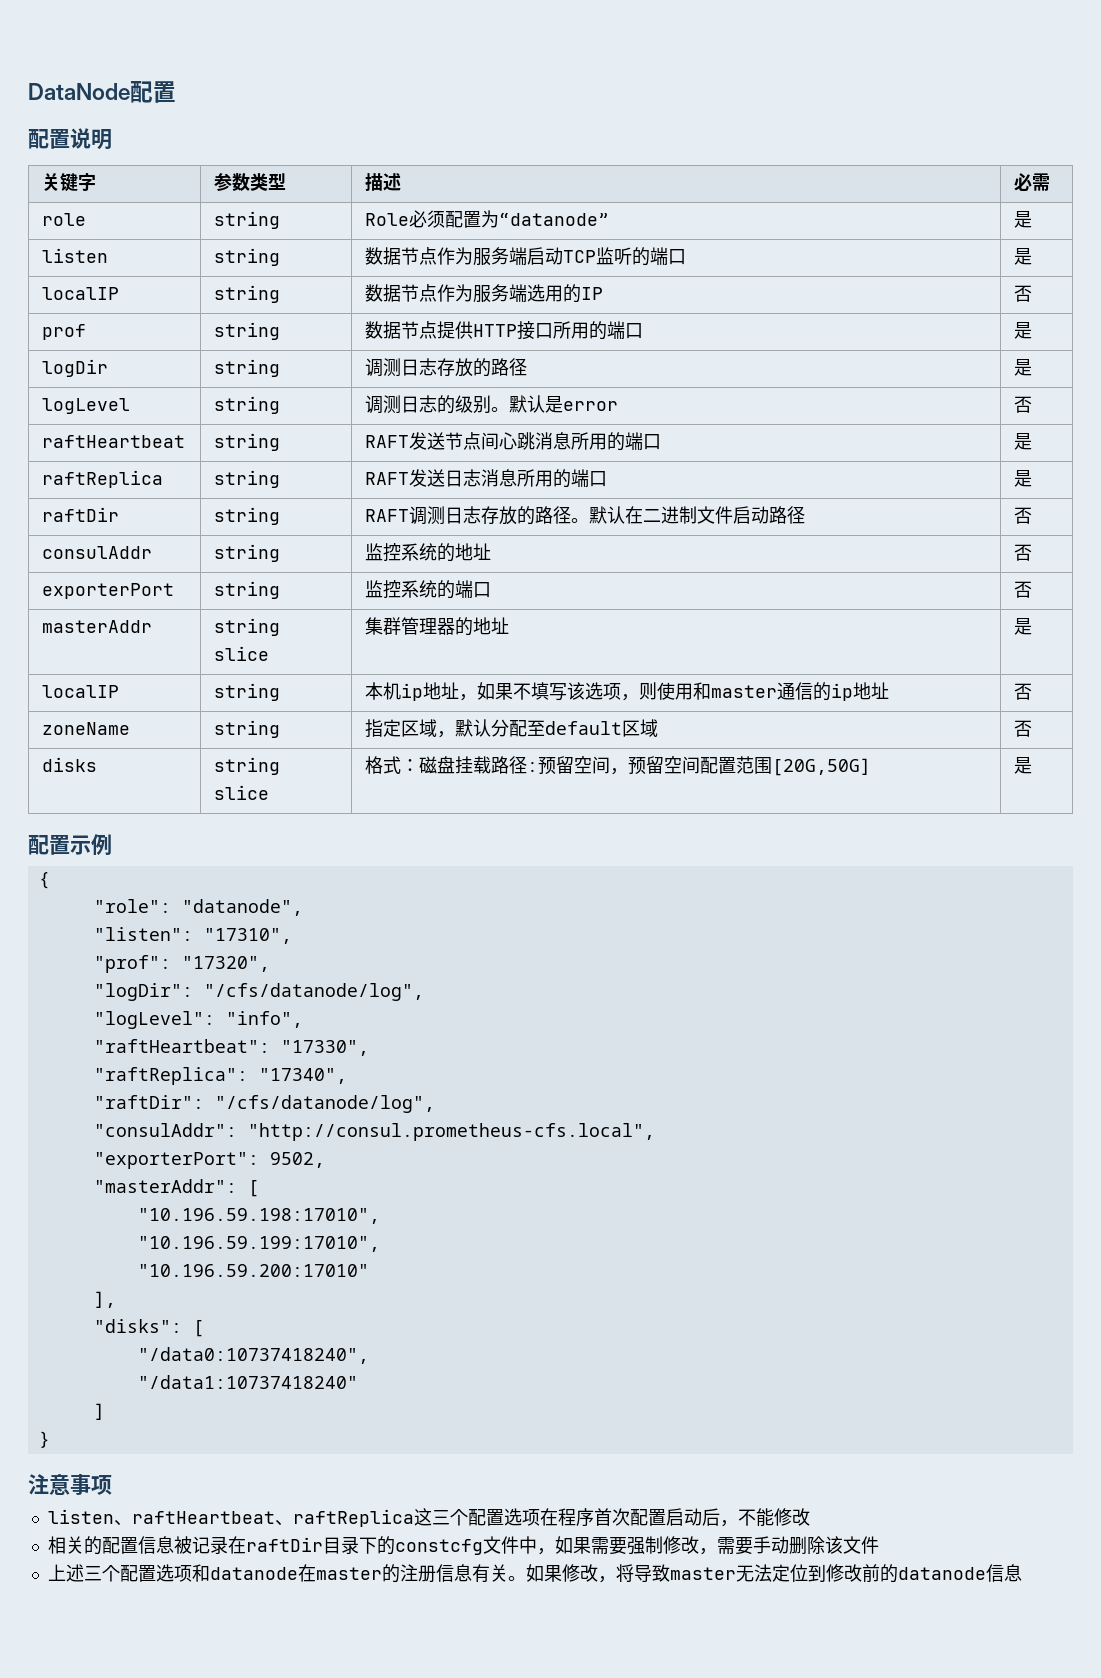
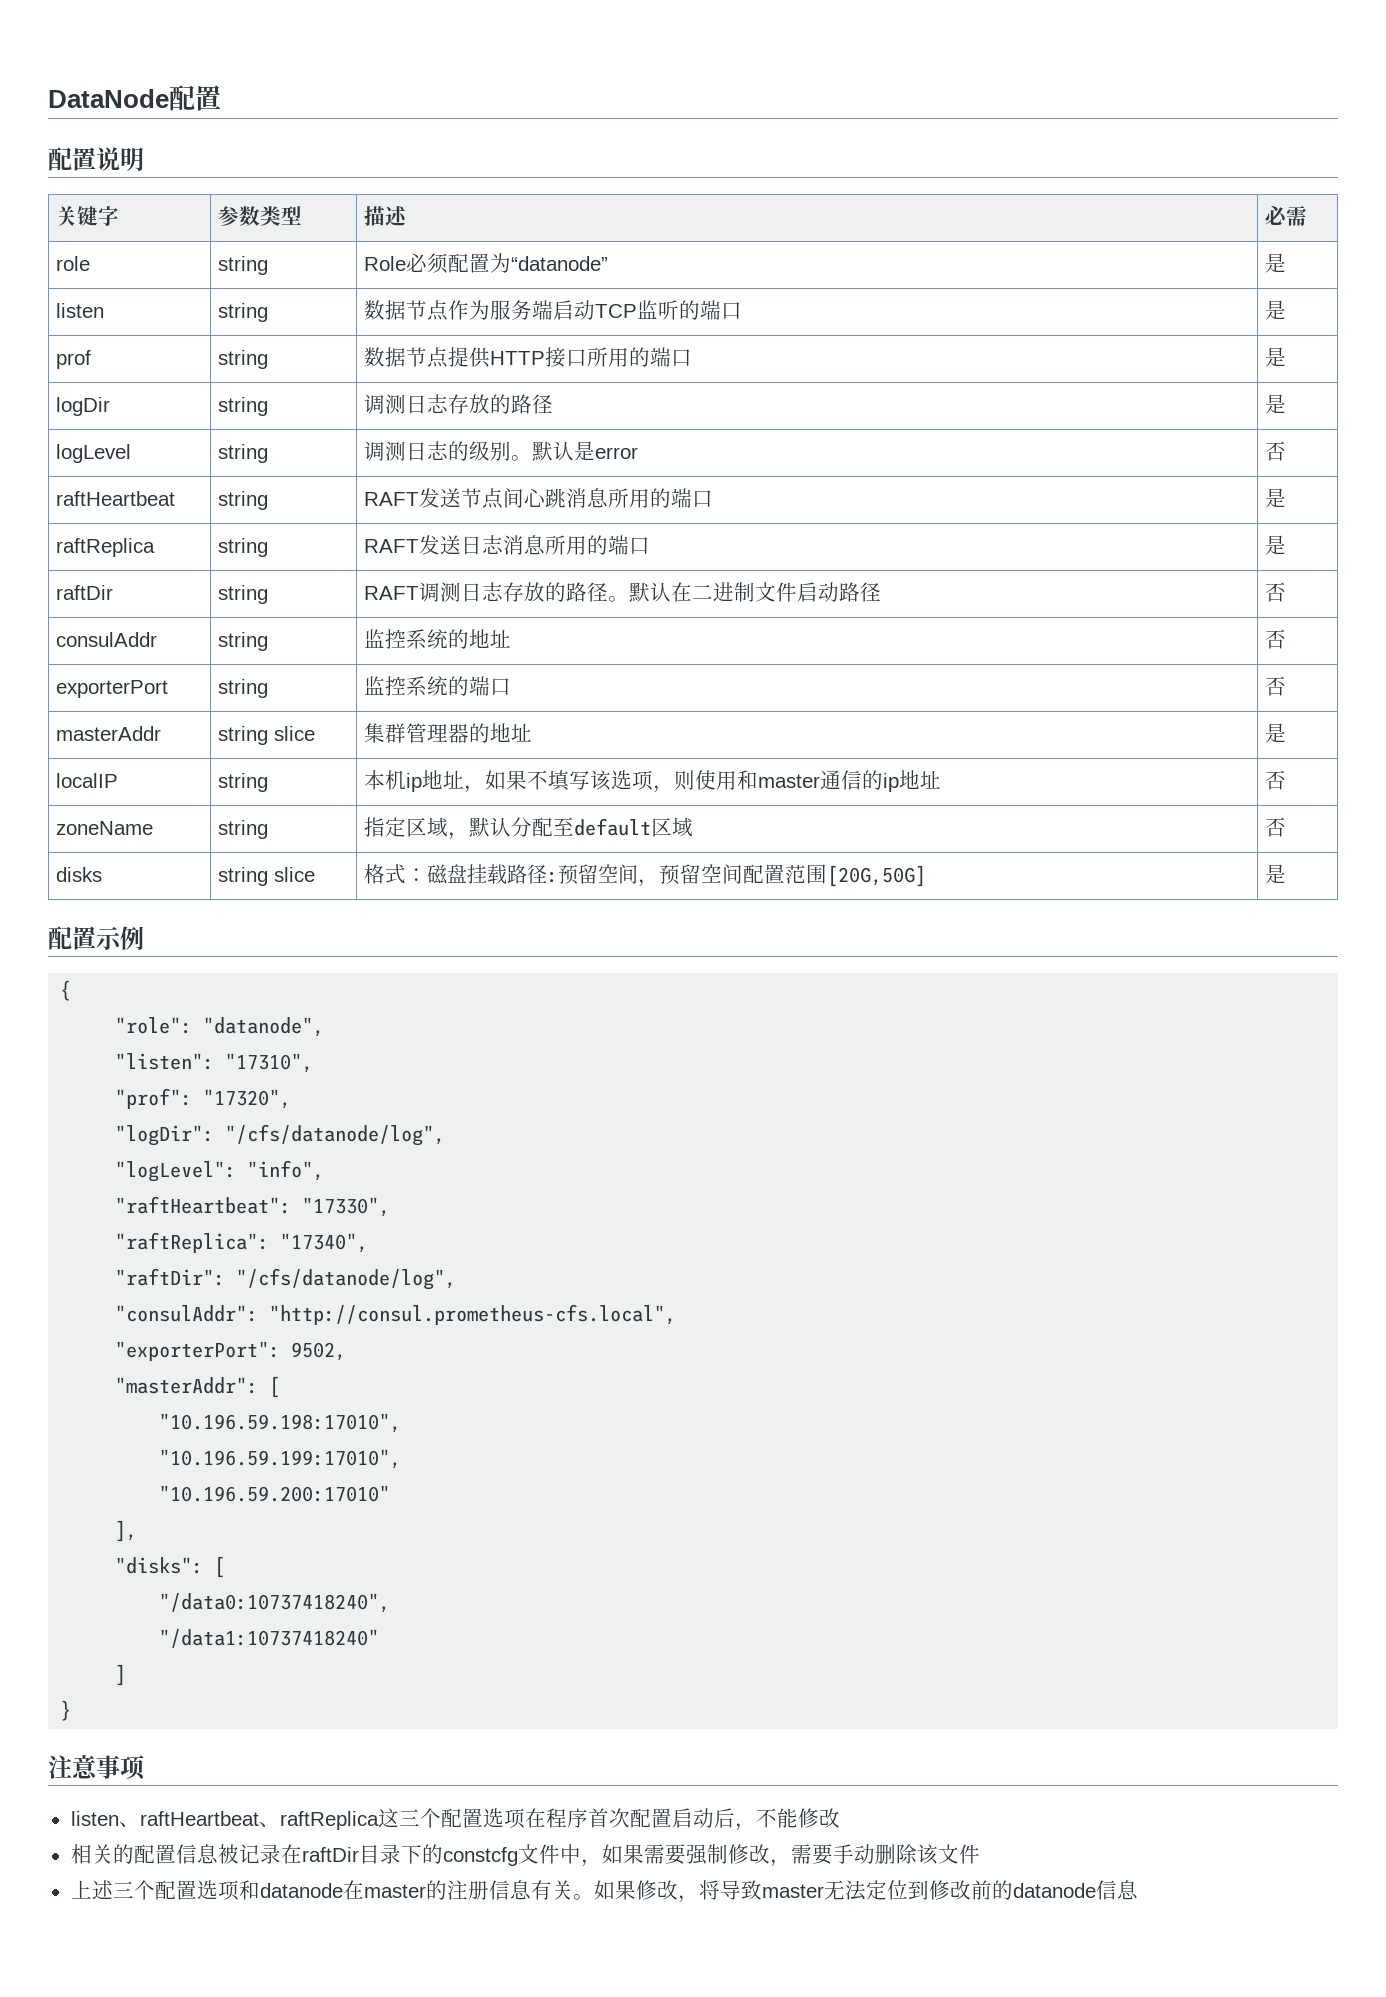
- localIP | string | 数据节点作为服务端选用的IP | 否

